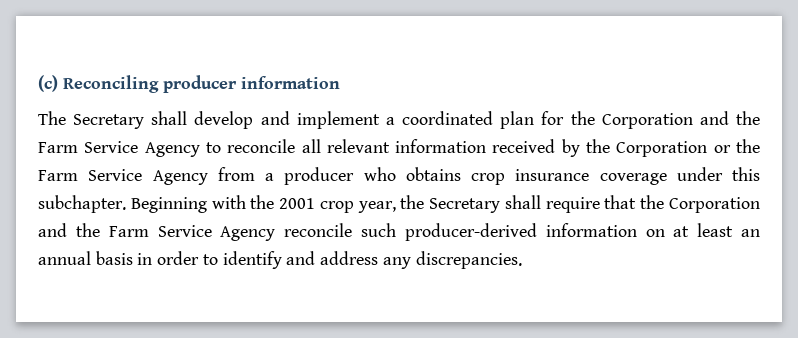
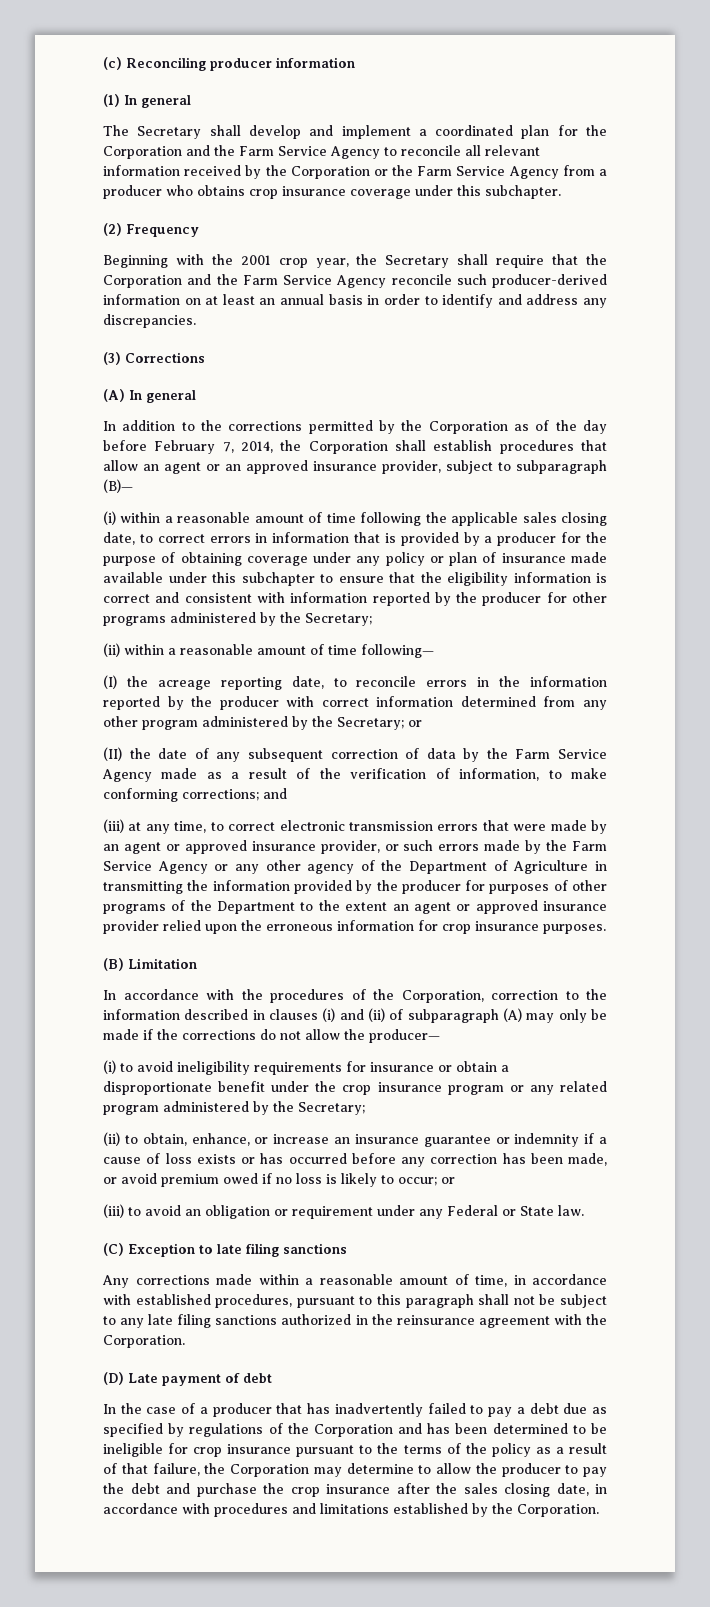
+ (1) In general
- The Secretary shall develop and implement a coordinated plan for the Corporation and the Farm Service Agency to reconcile all relevant information received by the Corporation or the Farm Service Agency from a producer who obtains crop insurance coverage under this subchapter. Beginning with the 2001 crop year, the Secretary shall require that the Corporation and the Farm Service Agency reconcile such producer-derived information on at least an annual basis in order to identify and address any discrepancies.
+ The Secretary shall develop and implement a coordinated plan for the Corporation and the Farm Service Agency to reconcile all relevant information received by the Corporation or the Farm Service Agency from a producer who obtains crop insurance coverage under this subchapter.
+ (2) Frequency
+ Beginning with the 2001 crop year, the Secretary shall require that the Corporation and the Farm Service Agency reconcile such producer-derived information on at least an annual basis in order to identify and address any discrepancies.
+ (3) Corrections
+ (A) In general
+ In addition to the corrections permitted by the Corporation as of the day before February 7, 2014, the Corporation shall establish procedures that allow an agent or an approved insurance provider, subject to subparagraph (B)—
+ (i) within a reasonable amount of time following the applicable sales closing date, to correct errors in information that is provided by a producer for the purpose of obtaining coverage under any policy or plan of insurance made available under this subchapter to ensure that the eligibility information is correct and consistent with information reported by the producer for other programs administered by the Secretary;
+ (ii) within a reasonable amount of time following—
+ (I) the acreage reporting date, to reconcile errors in the information reported by the producer with correct information determined from any other program administered by the Secretary; or
+ (II) the date of any subsequent correction of data by the Farm Service Agency made as a result of the verification of information, to make conforming corrections; and
+ (iii) at any time, to correct electronic transmission errors that were made by an agent or approved insurance provider, or such errors made by the Farm Service Agency or any other agency of the Department of Agriculture in transmitting the information provided by the producer for purposes of other programs of the Department to the extent an agent or approved insurance provider relied upon the erroneous information for crop insurance purposes.
+ (B) Limitation
+ In accordance with the procedures of the Corporation, correction to the information described in clauses (i) and (ii) of subparagraph (A) may only be made if the corrections do not allow the producer—
+ (i) to avoid ineligibility requirements for insurance or obtain a disproportionate benefit under the crop insurance program or any related program administered by the Secretary;
+ (ii) to obtain, enhance, or increase an insurance guarantee or indemnity if a cause of loss exists or has occurred before any correction has been made, or avoid premium owed if no loss is likely to occur; or
+ (iii) to avoid an obligation or requirement under any Federal or State law.
+ (C) Exception to late filing sanctions
+ Any corrections made within a reasonable amount of time, in accordance with established procedures, pursuant to this paragraph shall not be subject to any late filing sanctions authorized in the reinsurance agreement with the Corporation.
+ (D) Late payment of debt
+ In the case of a producer that has inadvertently failed to pay a debt due as specified by regulations of the Corporation and has been determined to be ineligible for crop insurance pursuant to the terms of the policy as a result of that failure, the Corporation may determine to allow the producer to pay the debt and purchase the crop insurance after the sales closing date, in accordance with procedures and limitations established by the Corporation.

